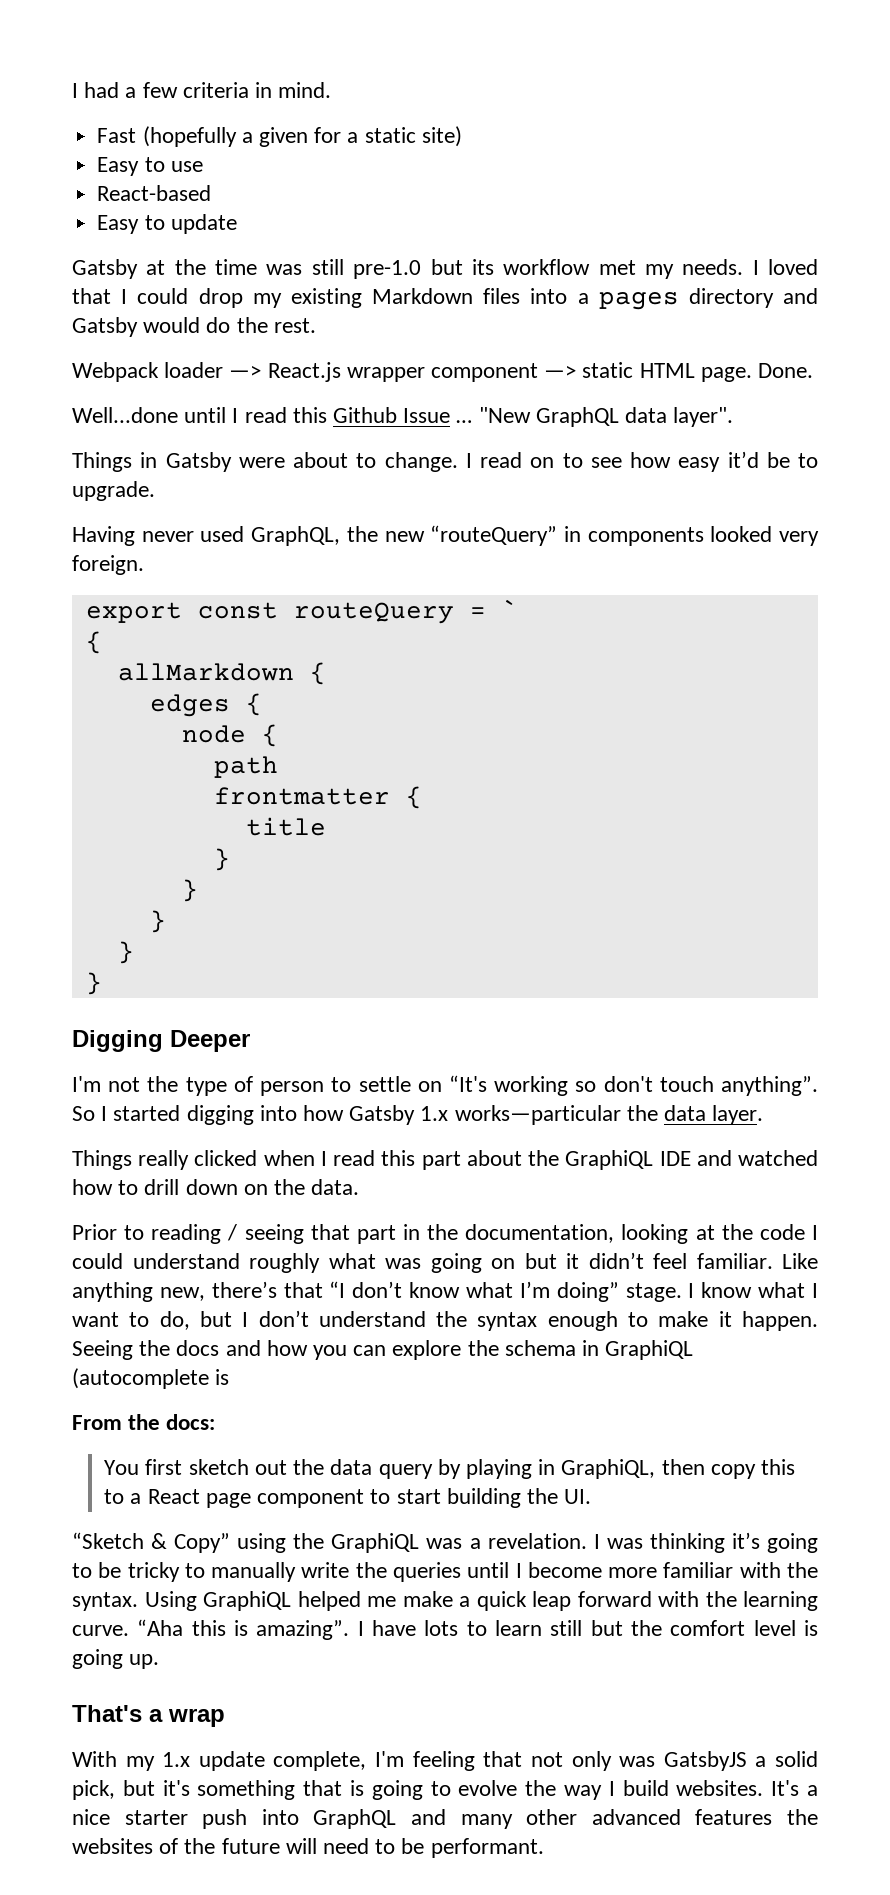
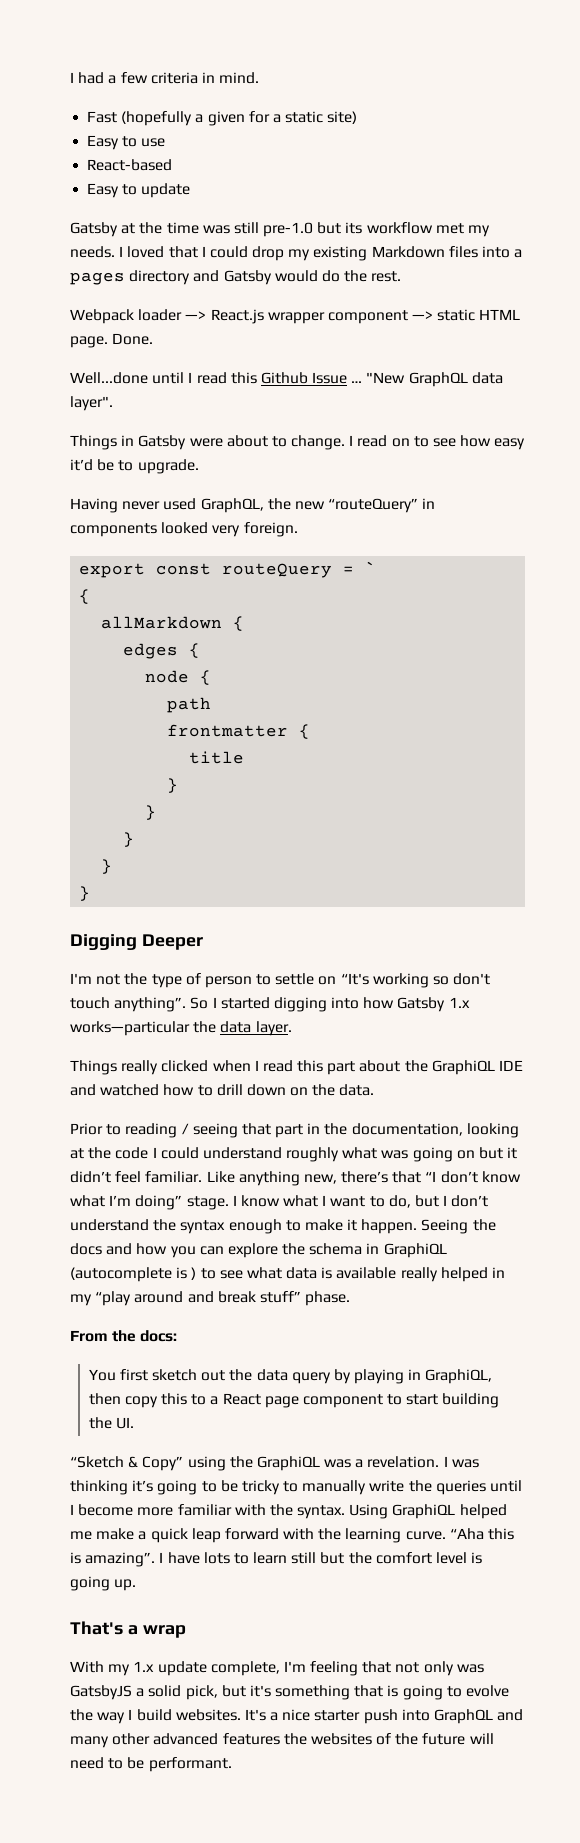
- Seeing the docs and how you can explore the schema in GraphiQL (autocomplete is
+ Seeing the docs and how you can explore the schema in GraphiQL (autocomplete is ) to see what data is available really helped in my “play around and break stuff” phase.

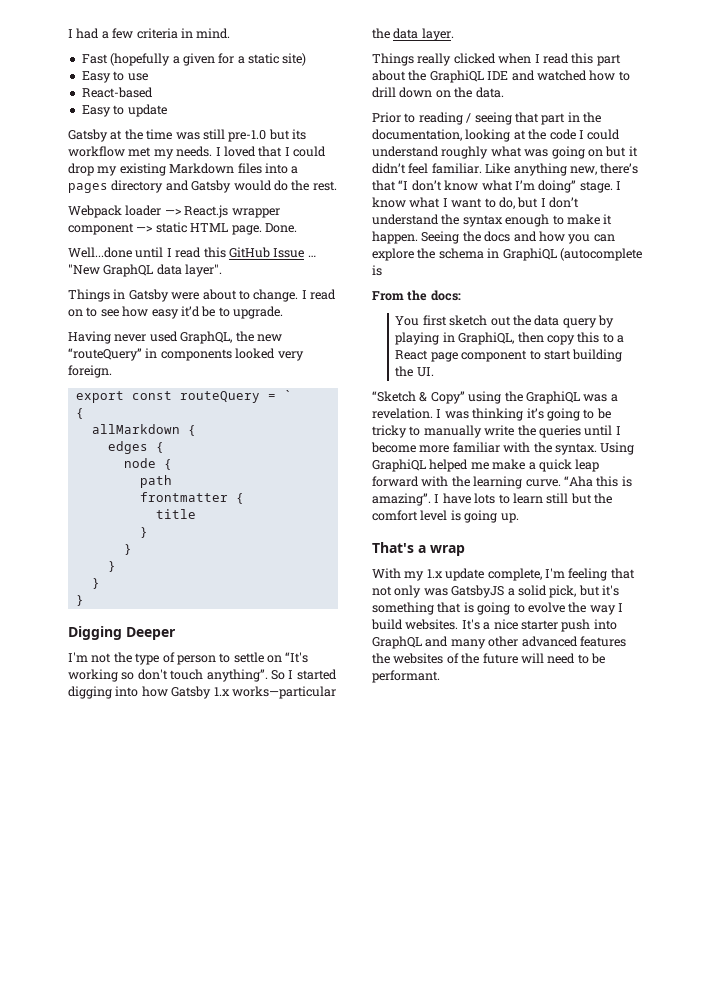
- Well...done until I read this Github Issue …
+ Well...done until I read this GitHub Issue …
- Seeing the docs and how you can explore the schema in GraphiQL (autocomplete is ) to see what data is available really helped in my “play around and break stuff” phase.
+ Seeing the docs and how you can explore the schema in GraphiQL (autocomplete is

